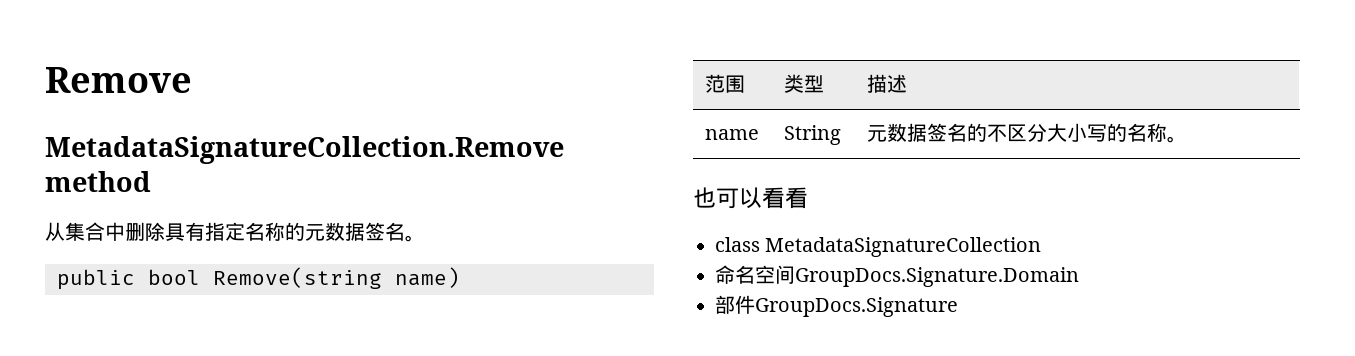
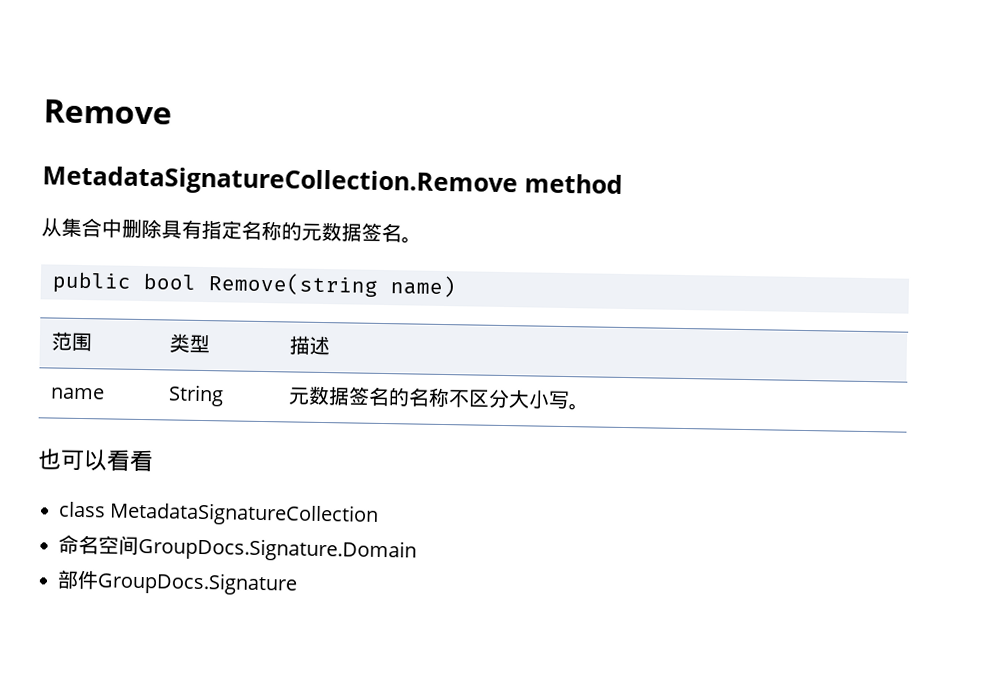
- name | String | 元数据签名的不区分大小写的名称。
+ name | String | 元数据签名的名称不区分大小写。

